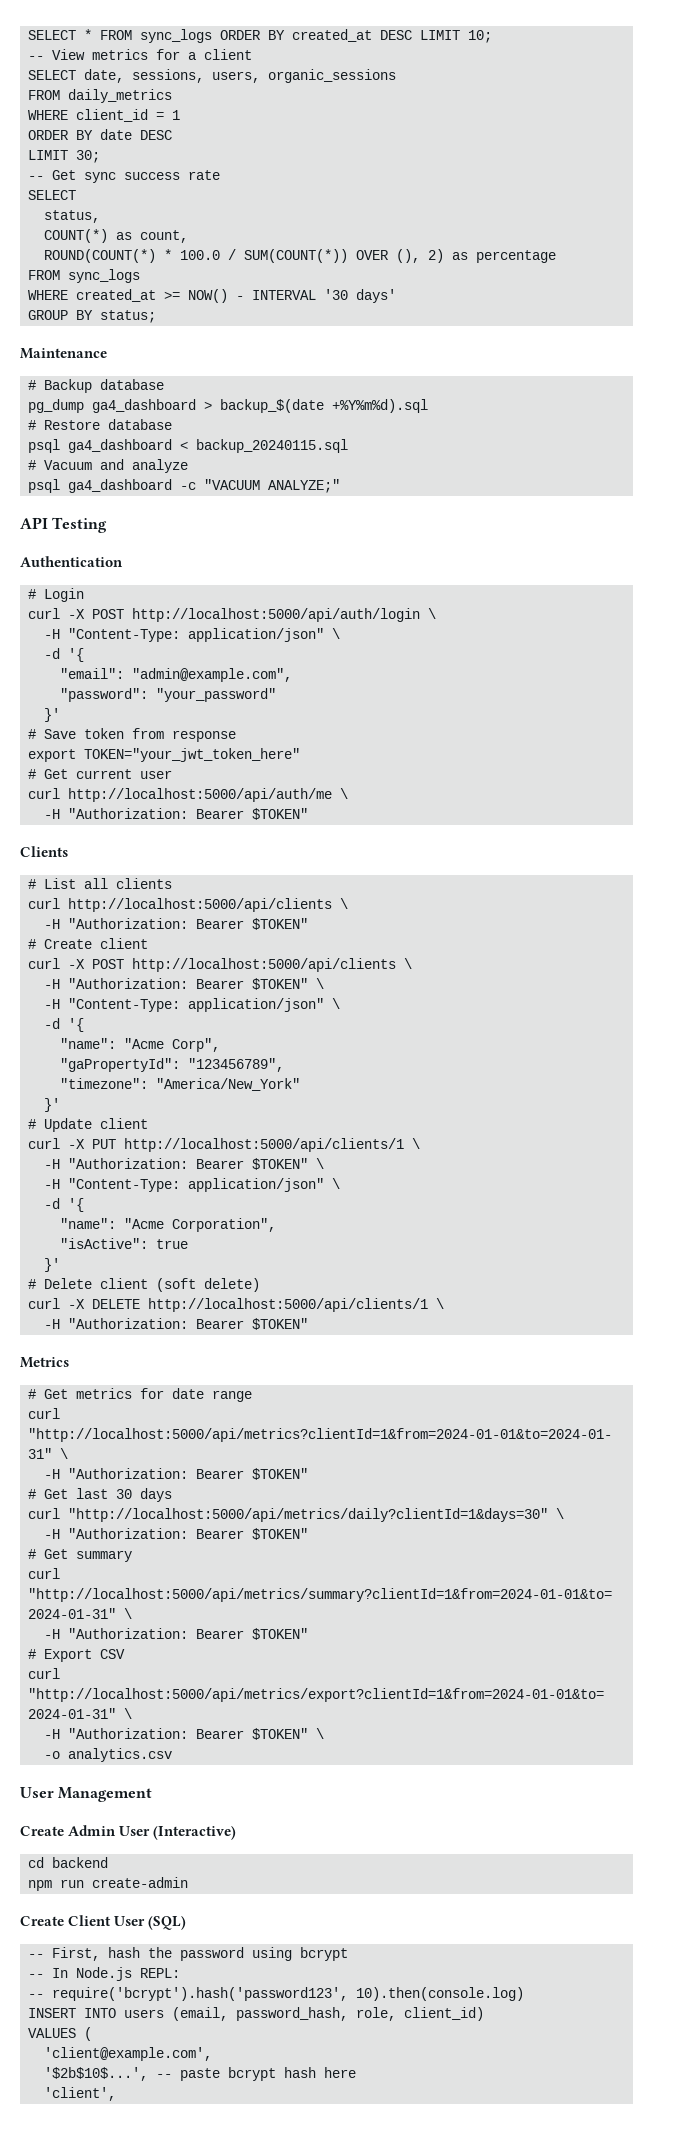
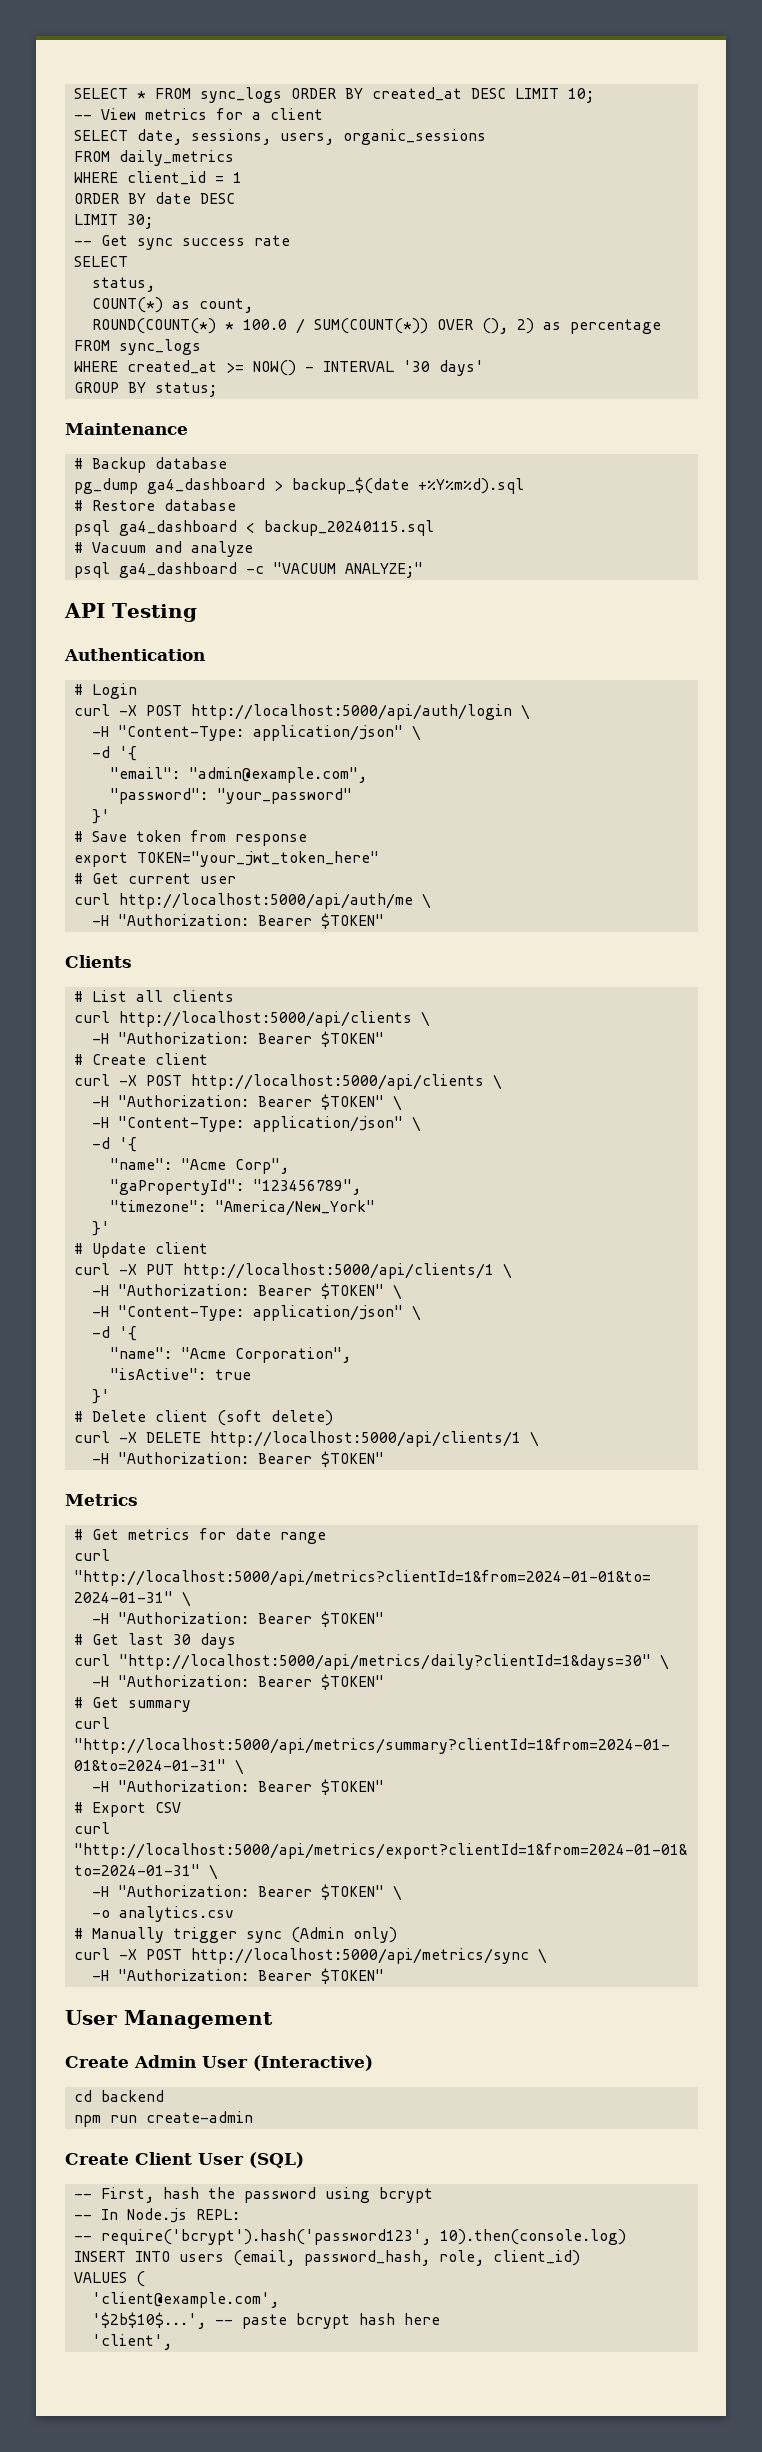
+ # Manually trigger sync (Admin only)
+ curl -X POST http://localhost:5000/api/metrics/sync \
+ -H "Authorization: Bearer $TOKEN"

